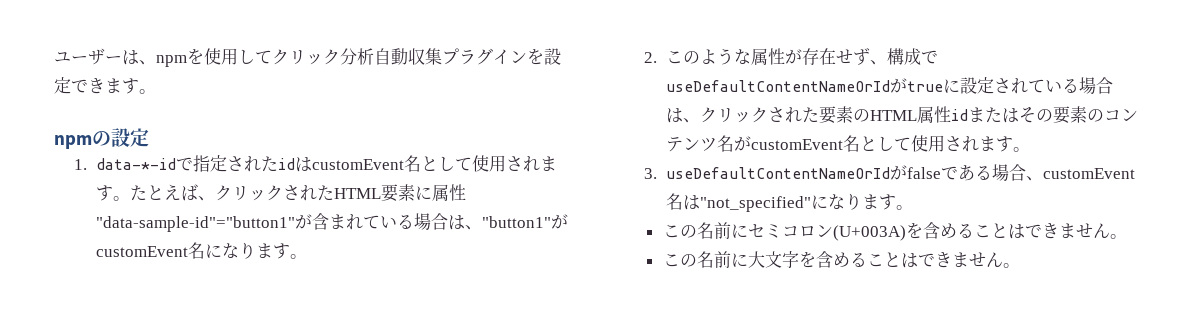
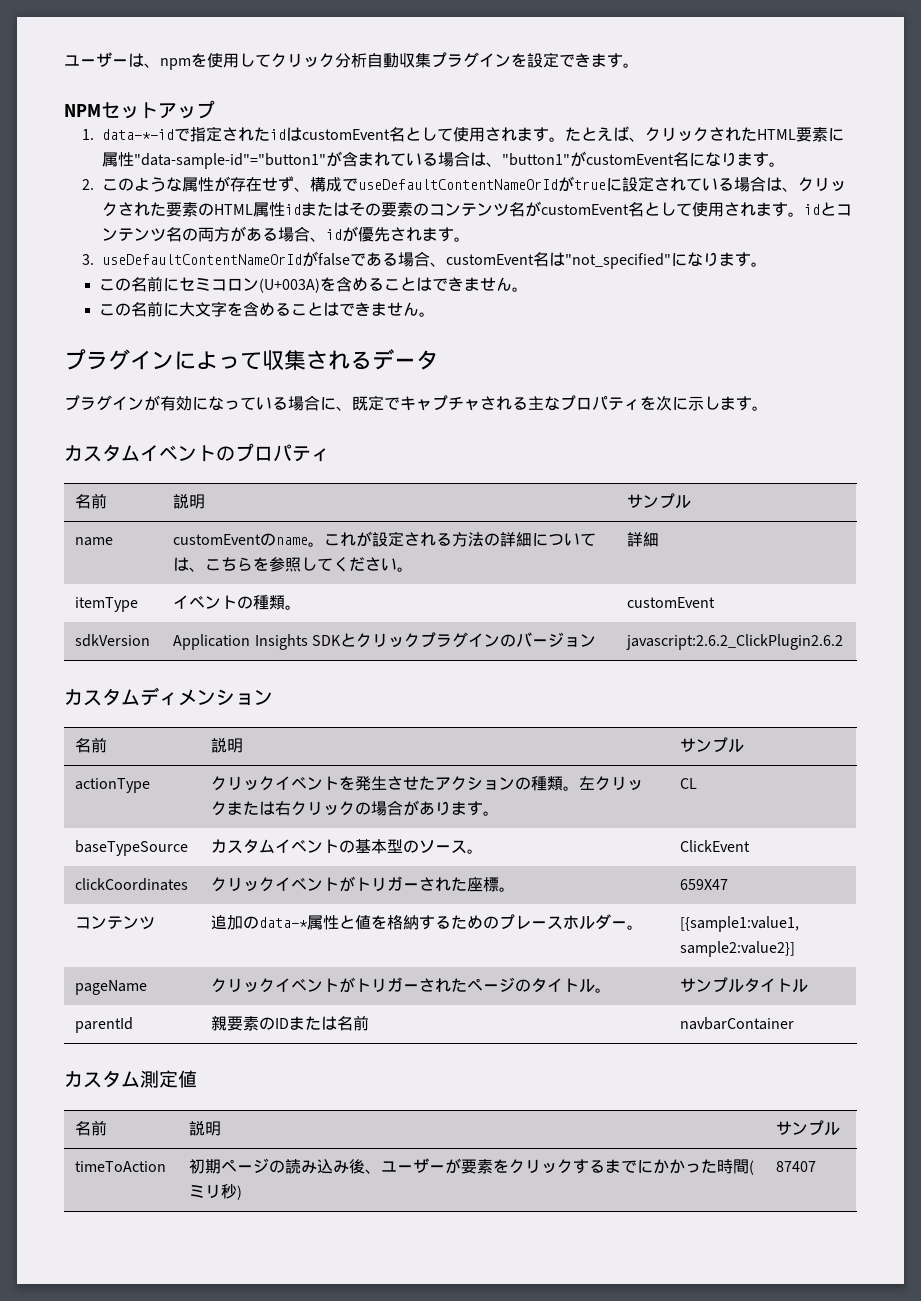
- npmの設定
+ NPMセットアップ
- 2.このような属性が存在せず、構成でuseDefaultContentNameOrIdがtrueに設定されている場合は、クリックされた要素のHTML属性idまたはその要素のコンテンツ名がcustomEvent名として使用されます。
+ 2.このような属性が存在せず、構成でuseDefaultContentNameOrIdがtrueに設定されている場合は、クリックされた要素のHTML属性idまたはその要素のコンテンツ名がcustomEvent名として使用されます。idとコンテンツ名の両方がある場合、idが優先されます。
+ プラグインによって収集されるデータ
+ プラグインが有効になっている場合に、既定でキャプチャされる主なプロパティを次に示します。
+ カスタムイベントのプロパティ
+ 名前 | 説明 | サンプル
+ name | customEventのname。これが設定される方法の詳細については、こちらを参照してください。 | 詳細
+ itemType | イベントの種類。 | customEvent
+ sdkVersion | Application Insights SDKとクリックプラグインのバージョン | javascript:2.6.2_ClickPlugin2.6.2
+ カスタムディメンション
+ 名前 | 説明 | サンプル
+ actionType | クリックイベントを発生させたアクションの種類。左クリックまたは右クリックの場合があります。 | CL
+ baseTypeSource | カスタムイベントの基本型のソース。 | ClickEvent
+ clickCoordinates | クリックイベントがトリガーされた座標。 | 659X47
+ コンテンツ | 追加のdata-*属性と値を格納するためのプレースホルダー。 | [{sample1:value1, sample2:value2}]
+ pageName | クリックイベントがトリガーされたページのタイトル。 | サンプルタイトル
+ parentId | 親要素のIDまたは名前 | navbarContainer
+ カスタム測定値
+ 名前 | 説明 | サンプル
+ timeToAction | 初期ページの読み込み後、ユーザーが要素をクリックするまでにかかった時間(ミリ秒) | 87407

